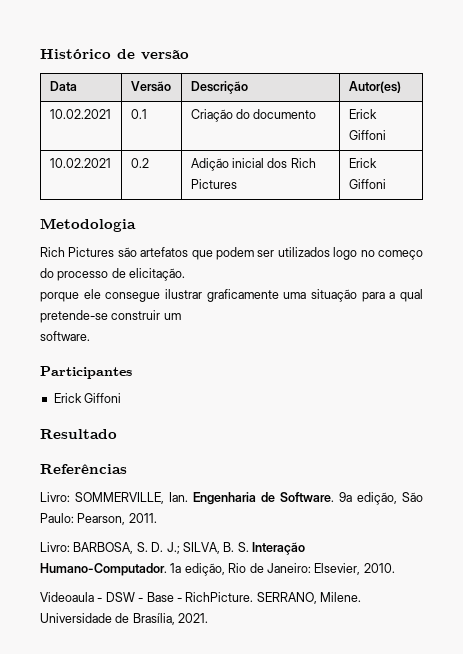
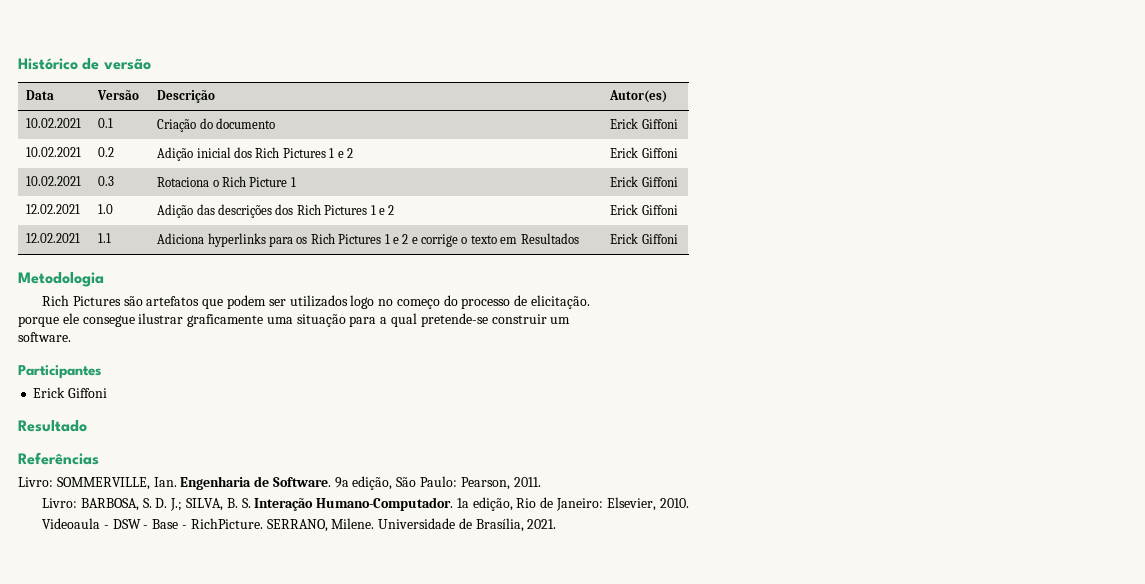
- 10.02.2021 | 0.2 | Adição inicial dos Rich Pictures | Erick Giffoni
+ 10.02.2021 | 0.2 | Adição inicial dos Rich Pictures 1 e 2 | Erick Giffoni
+ 10.02.2021 | 0.3 | Rotaciona o Rich Picture 1 | Erick Giffoni
+ 12.02.2021 | 1.0 | Adição das descrições dos Rich Pictures 1 e 2 | Erick Giffoni
+ 12.02.2021 | 1.1 | Adiciona hyperlinks para os Rich Pictures 1 e 2 e corrige o texto em Resultados | Erick Giffoni

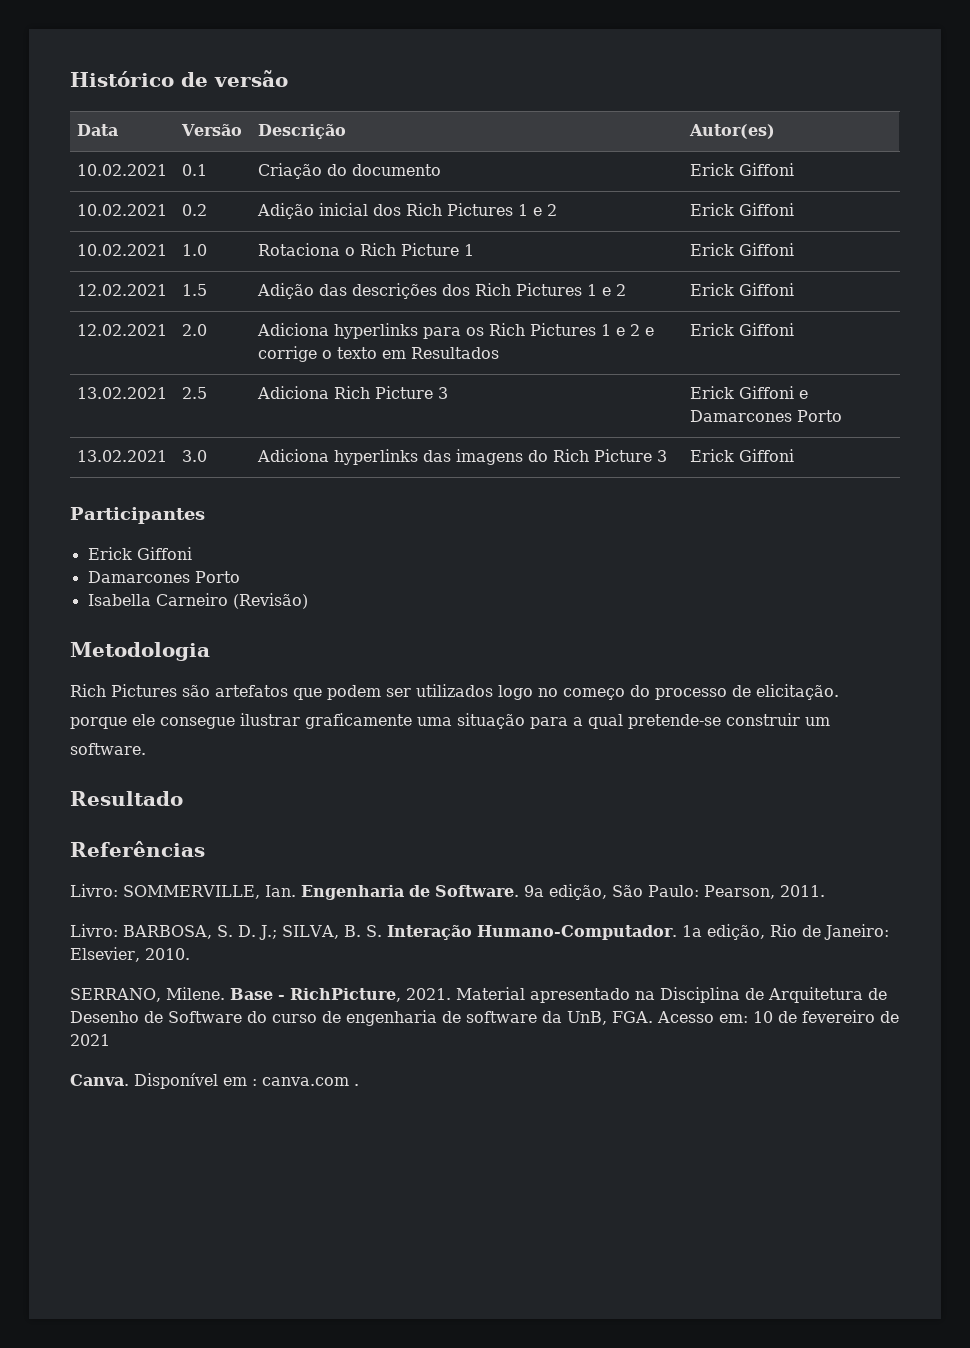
- 10.02.2021 | 0.3 | Rotaciona o Rich Picture 1 | Erick Giffoni
+ 10.02.2021 | 1.0 | Rotaciona o Rich Picture 1 | Erick Giffoni
- 12.02.2021 | 1.0 | Adição das descrições dos Rich Pictures 1 e 2 | Erick Giffoni
+ 12.02.2021 | 1.5 | Adição das descrições dos Rich Pictures 1 e 2 | Erick Giffoni
- 12.02.2021 | 1.1 | Adiciona hyperlinks para os Rich Pictures 1 e 2 e corrige o texto em Resultados | Erick Giffoni
+ 12.02.2021 | 2.0 | Adiciona hyperlinks para os Rich Pictures 1 e 2 e corrige o texto em Resultados | Erick Giffoni
+ 13.02.2021 | 2.5 | Adiciona Rich Picture 3 | Erick Giffoni e Damarcones Porto
+ 13.02.2021 | 3.0 | Adiciona hyperlinks das imagens do Rich Picture 3 | Erick Giffoni
+ Participantes
+ Erick Giffoni
+ Damarcones Porto
+ Isabella Carneiro (Revisão)
- Participantes
- Erick Giffoni
- Videoaula - DSW - Base - RichPicture. SERRANO, Milene. Universidade de Brasília, 2021.
+ SERRANO, Milene. Base - RichPicture, 2021. Material apresentado na Disciplina de Arquitetura de Desenho de Software do curso de engenharia de software da UnB, FGA. Acesso em: 10 de fevereiro de 2021
+ Canva. Disponível em : canva.com .

